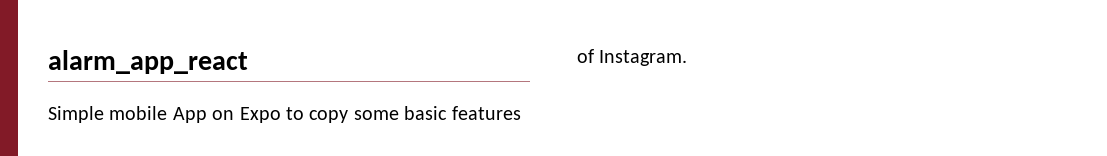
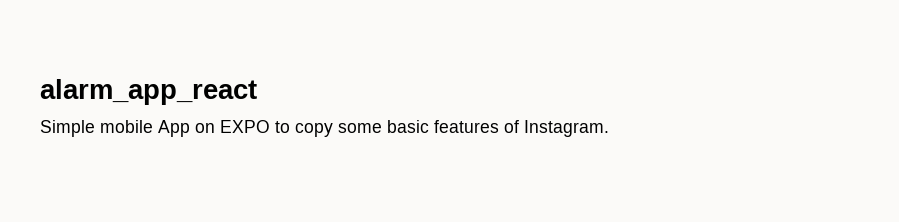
- Simple mobile App on Expo to copy some basic features of Instagram.
+ Simple mobile App on EXPO to copy some basic features of Instagram.

